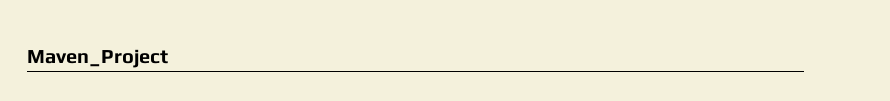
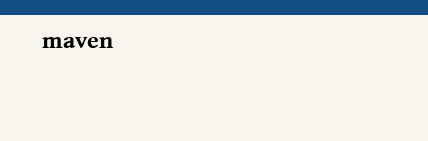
- Maven_Project
+ maven

